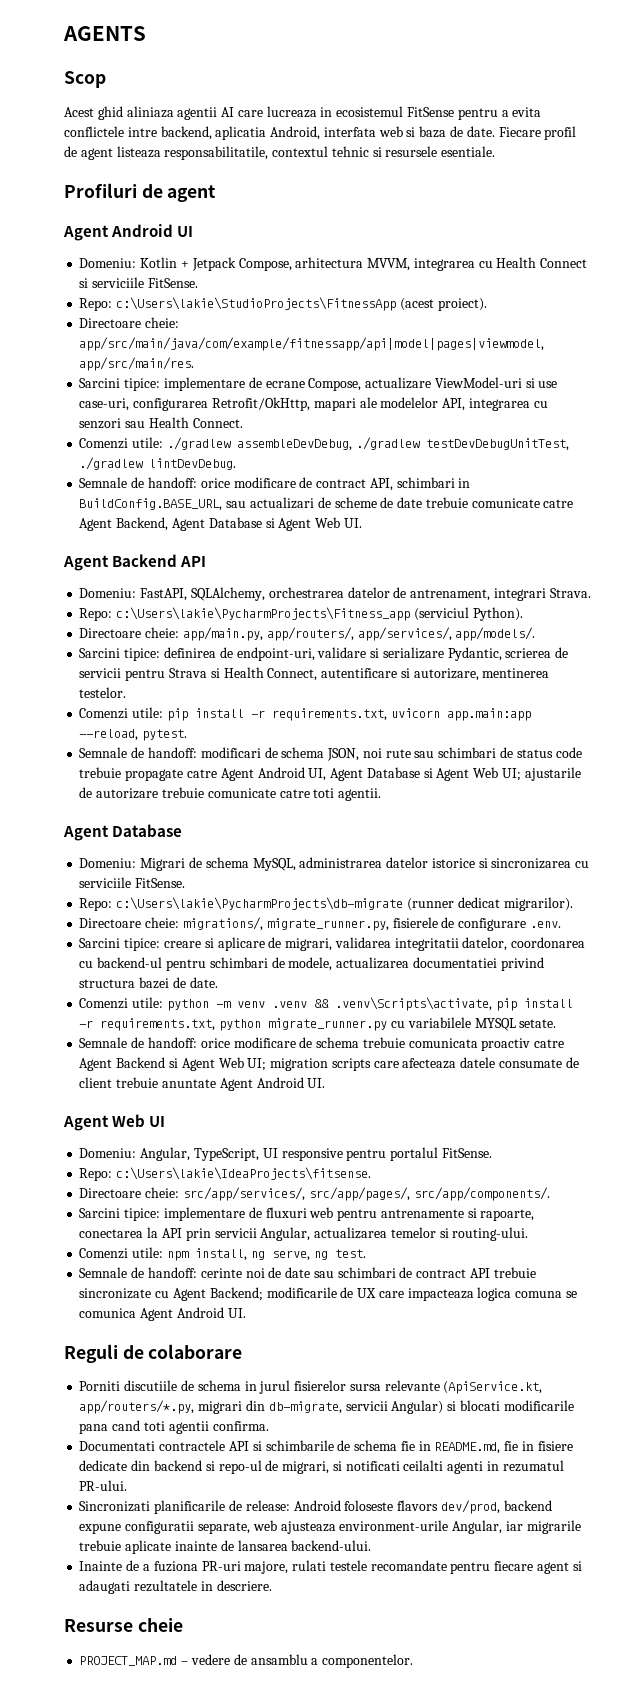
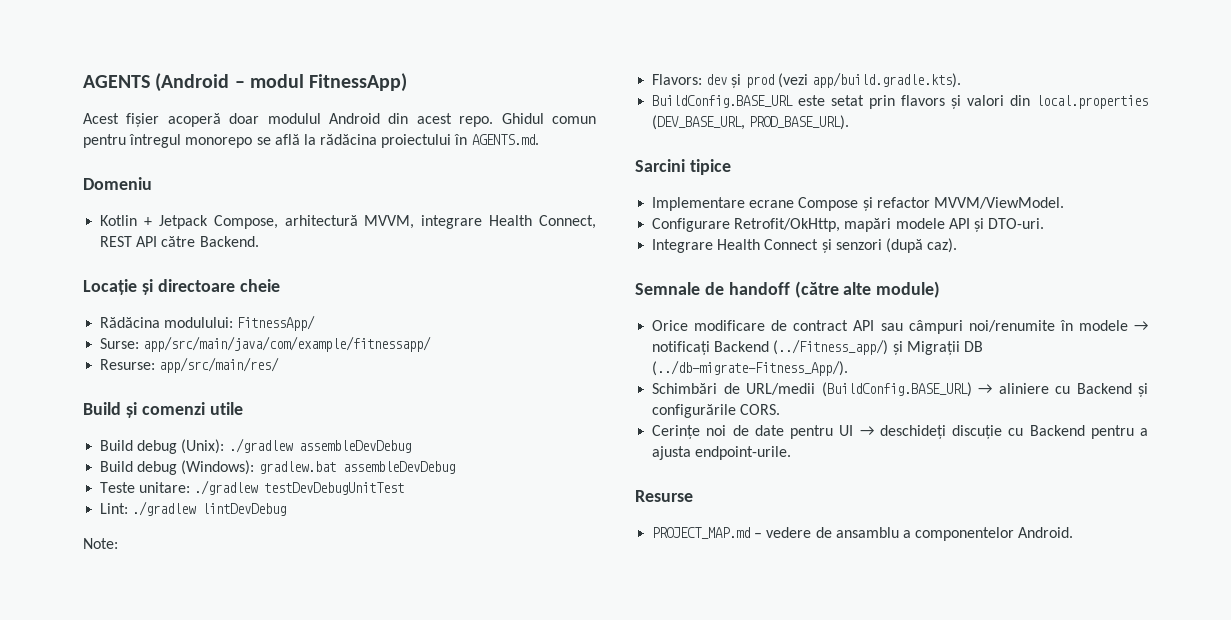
- AGENTS
- Scop
- Acest ghid aliniaza agentii AI care lucreaza in ecosistemul FitSense pentru a evita conflictele intre backend, aplicatia Android, interfata web si baza de date. Fiecare profil de agent listeaza responsabilitatile, contextul tehnic si resursele esentiale.
- Profiluri de agent
- Agent Android UI
- Domeniu: Kotlin + Jetpack Compose, arhitectura MVVM, integrarea cu Health Connect si serviciile FitSense.
- Repo: c:\Users\lakie\StudioProjects\FitnessApp (acest proiect).
- Directoare cheie: app/src/main/java/com/example/fitnessapp/api|model|pages|viewmodel, app/src/main/res.
- Sarcini tipice: implementare de ecrane Compose, actualizare ViewModel-uri si use case-uri, configurarea Retrofit/OkHttp, mapari ale modelelor API, integrarea cu senzori sau Health Connect.
- Comenzi utile: ./gradlew assembleDevDebug, ./gradlew testDevDebugUnitTest, ./gradlew lintDevDebug.
- Semnale de handoff: orice modificare de contract API, schimbari in BuildConfig.BASE_URL, sau actualizari de scheme de date trebuie comunicate catre Agent Backend, Agent Database si Agent Web UI.
- Agent Backend API
- Domeniu: FastAPI, SQLAlchemy, orchestrarea datelor de antrenament, integrari Strava.
- Repo: c:\Users\lakie\PycharmProjects\Fitness_app (serviciul Python).
- Directoare cheie: app/main.py, app/routers/, app/services/, app/models/.
- Sarcini tipice: definirea de endpoint-uri, validare si serializare Pydantic, scrierea de servicii pentru Strava si Health Connect, autentificare si autorizare, mentinerea testelor.
- Comenzi utile: pip install -r requirements.txt, uvicorn app.main:app --reload, pytest.
- Semnale de handoff: modificari de schema JSON, noi rute sau schimbari de status code trebuie propagate catre Agent Android UI, Agent Database si Agent Web UI; ajustarile de autorizare trebuie comunicate catre toti agentii.
- Agent Database
- Domeniu: Migrari de schema MySQL, administrarea datelor istorice si sincronizarea cu serviciile FitSense.
- Repo: c:\Users\lakie\PycharmProjects\db-migrate (runner dedicat migrarilor).
- Directoare cheie: migrations/, migrate_runner.py, fisierele de configurare .env.
- Sarcini tipice: creare si aplicare de migrari, validarea integritatii datelor, coordonarea cu backend-ul pentru schimbari de modele, actualizarea documentatiei privind structura bazei de date.
- Comenzi utile: python -m venv .venv && .venv\Scripts\activate, pip install -r requirements.txt, python migrate_runner.py cu variabilele MYSQL setate.
- Semnale de handoff: orice modificare de schema trebuie comunicata proactiv catre Agent Backend si Agent Web UI; migration scripts care afecteaza datele consumate de client trebuie anuntate Agent Android UI.
- Agent Web UI
- Domeniu: Angular, TypeScript, UI responsive pentru portalul FitSense.
- Repo: c:\Users\lakie\IdeaProjects\fitsense.
- Directoare cheie: src/app/services/, src/app/pages/, src/app/components/.
- Sarcini tipice: implementare de fluxuri web pentru antrenamente si rapoarte, conectarea la API prin servicii Angular, actualizarea temelor si routing-ului.
- Comenzi utile: npm install, ng serve, ng test.
- Semnale de handoff: cerinte noi de date sau schimbari de contract API trebuie sincronizate cu Agent Backend; modificarile de UX care impacteaza logica comuna se comunica Agent Android UI.
- Reguli de colaborare
- Porniti discutiile de schema in jurul fisierelor sursa relevante (ApiService.kt, app/routers/*.py, migrari din db-migrate, servicii Angular) si blocati modificarile pana cand toti agentii confirma.
- Documentati contractele API si schimbarile de schema fie in README.md, fie in fisiere dedicate din backend si repo-ul de migrari, si notificati ceilalti agenti in rezumatul PR-ului.
- Sincronizati planificarile de release: Android foloseste flavors dev/prod, backend expune configuratii separate, web ajusteaza environment-urile Angular, iar migrarile trebuie aplicate inainte de lansarea backend-ului.
- Inainte de a fuziona PR-uri majore, rulati testele recomandate pentru fiecare agent si adaugati rezultatele in descriere.
+ AGENTS (Android – modul FitnessApp)
+ Acest fișier acoperă doar modulul Android din acest repo. Ghidul comun pentru întregul monorepo se află la rădăcina proiectului în AGENTS.md.
+ Domeniu
+ Kotlin + Jetpack Compose, arhitectură MVVM, integrare Health Connect, REST API către Backend.
+ Locație și directoare cheie
+ Rădăcina modulului: FitnessApp/
+ Surse: app/src/main/java/com/example/fitnessapp/
+ Resurse: app/src/main/res/
+ Build și comenzi utile
+ Build debug (Unix): ./gradlew assembleDevDebug
+ Build debug (Windows): gradlew.bat assembleDevDebug
+ Teste unitare: ./gradlew testDevDebugUnitTest
+ Lint: ./gradlew lintDevDebug
+ Note:
+ Flavors: dev și prod (vezi app/build.gradle.kts).
+ BuildConfig.BASE_URL este setat prin flavors și valori din local.properties (DEV_BASE_URL, PROD_BASE_URL).
+ Sarcini tipice
+ Implementare ecrane Compose și refactor MVVM/ViewModel.
+ Configurare Retrofit/OkHttp, mapări modele API și DTO-uri.
+ Integrare Health Connect și senzori (după caz).
+ Semnale de handoff (către alte module)
+ Orice modificare de contract API sau câmpuri noi/renumite în modele → notificați Backend (../Fitness_app/) și Migrații DB (../db-migrate-Fitness_App/).
+ Schimbări de URL/medii (BuildConfig.BASE_URL) → aliniere cu Backend și configurările CORS.
+ Cerințe noi de date pentru UI → deschideți discuție cu Backend pentru a ajusta endpoint-urile.
- Resurse cheie
+ Resurse
- PROJECT_MAP.md – vedere de ansamblu a componentelor.
+ PROJECT_MAP.md – vedere de ansamblu a componentelor Android.

